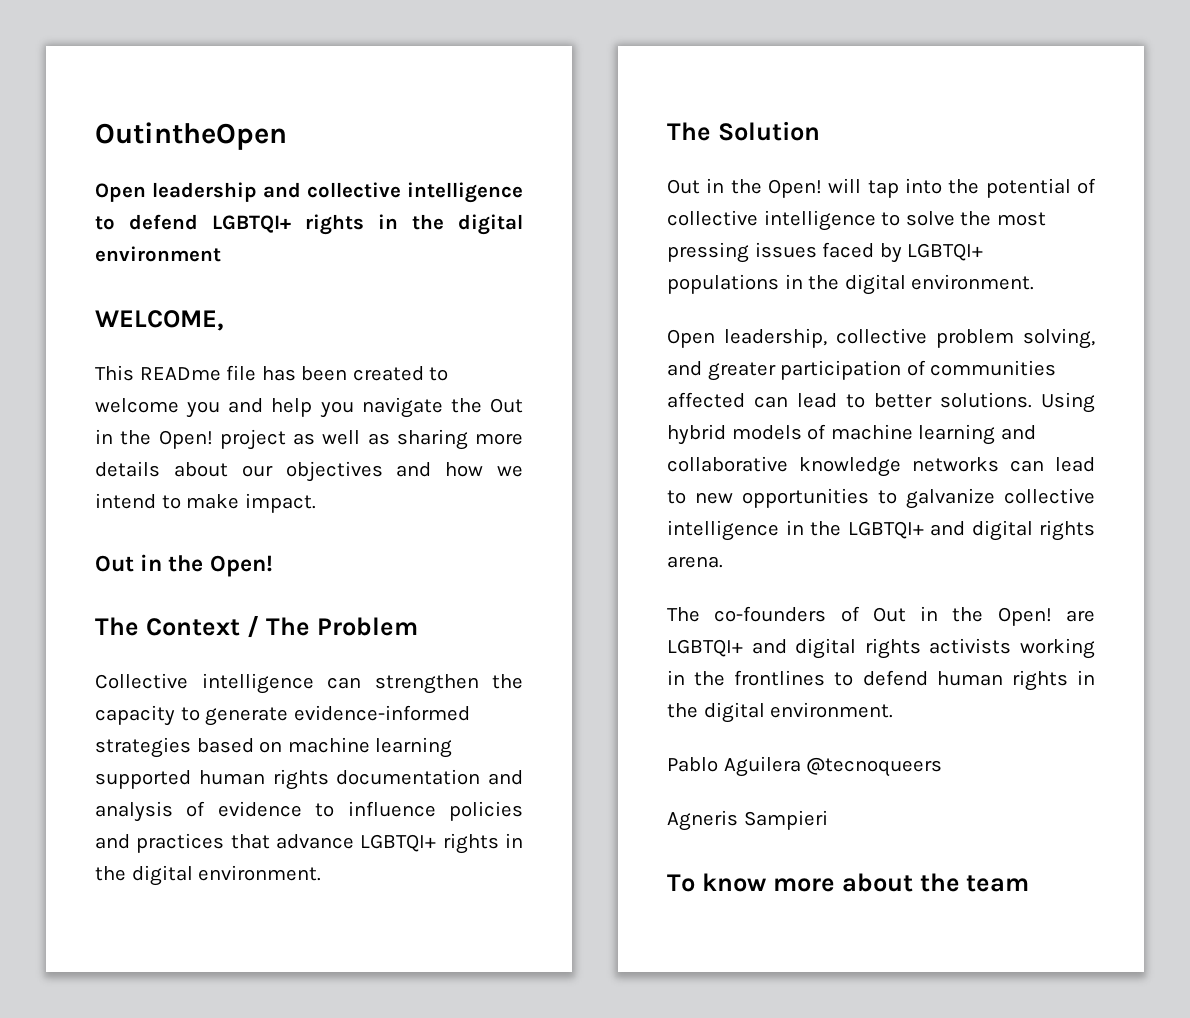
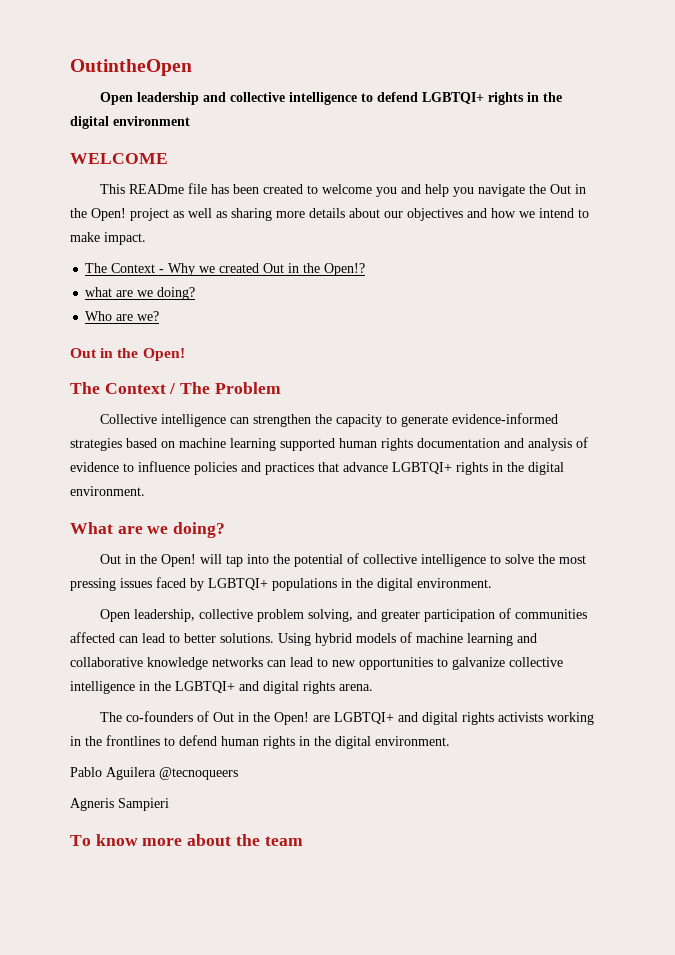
- WELCOME,
+ WELCOME
+ The Context - Why we created Out in the Open!?
+ what are we doing?
+ Who are we?
- The Solution
+ What are we doing?

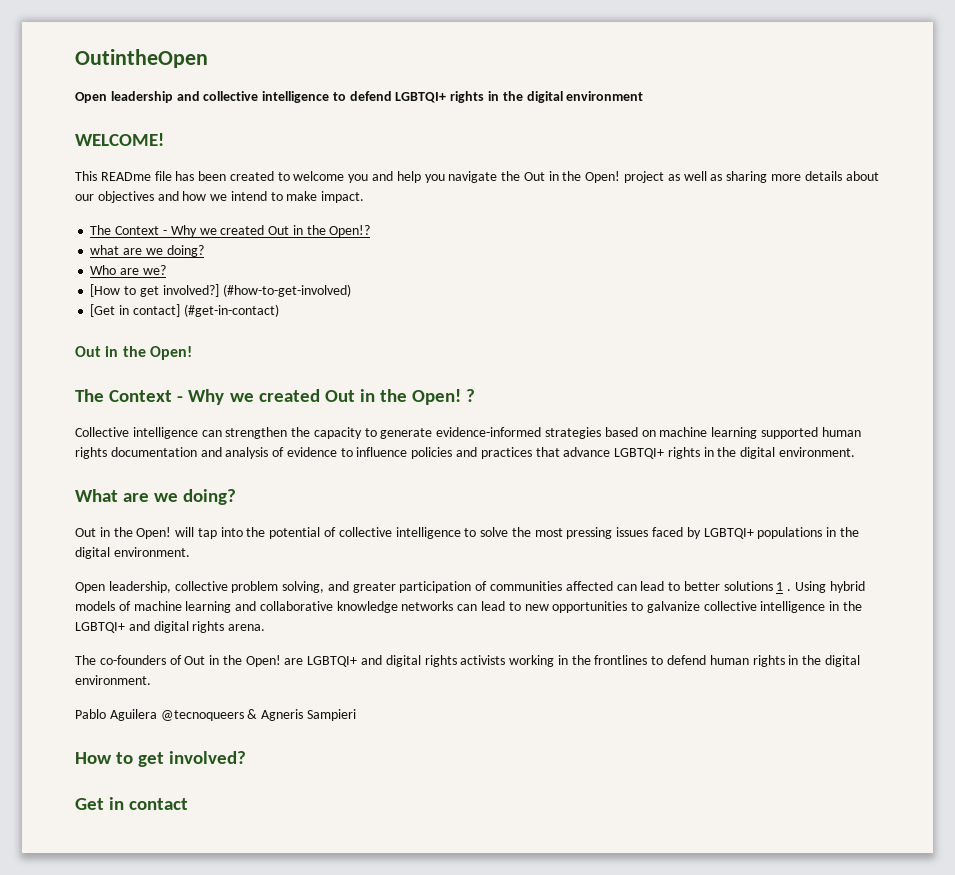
- WELCOME
+ WELCOME!
+ [How to get involved?] (#how-to-get-involved)
+ [Get in contact] (#get-in-contact)
- The Context / The Problem
+ The Context - Why we created Out in the Open! ?
- Open leadership, collective problem solving, and greater participation of communities affected can lead to better solutions.
+ Open leadership, collective problem solving, and greater participation of communities affected can lead to better solutions 1 .
- Pablo Aguilera @tecnoqueers
- Agneris Sampieri
+ Pablo Aguilera @tecnoqueers & Agneris Sampieri
- To know more about the team
+ How to get involved?
+ Get in contact

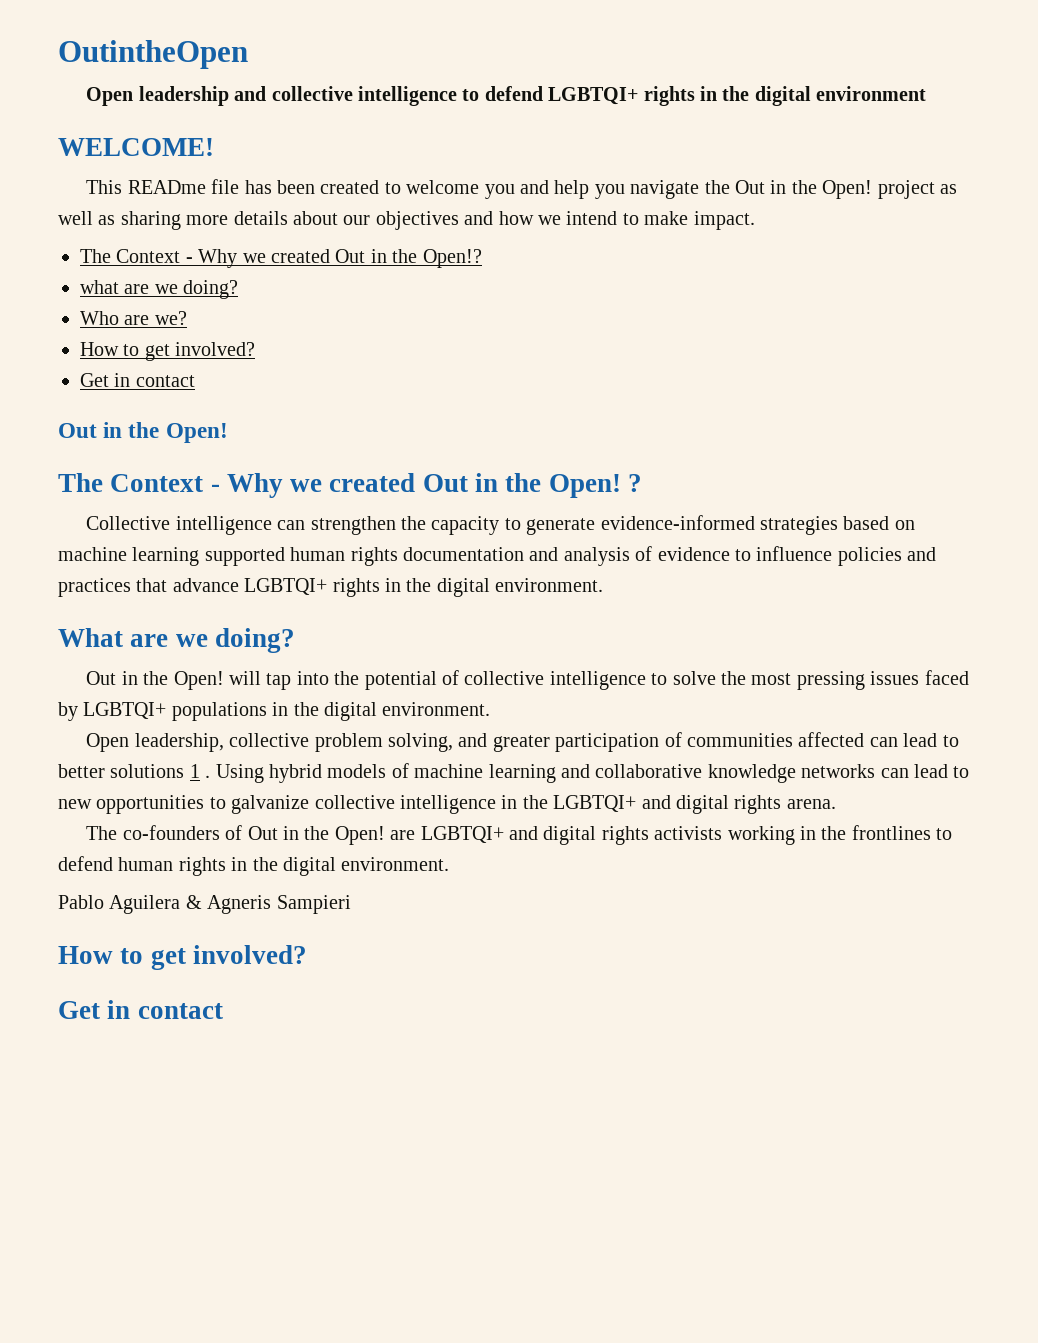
  Who are we?
- [How to get involved?] (#how-to-get-involved)
- [Get in contact] (#get-in-contact)
+ How to get involved?
+ Get in contact
- Pablo Aguilera @tecnoqueers & Agneris Sampieri
+ Pablo Aguilera & Agneris Sampieri

